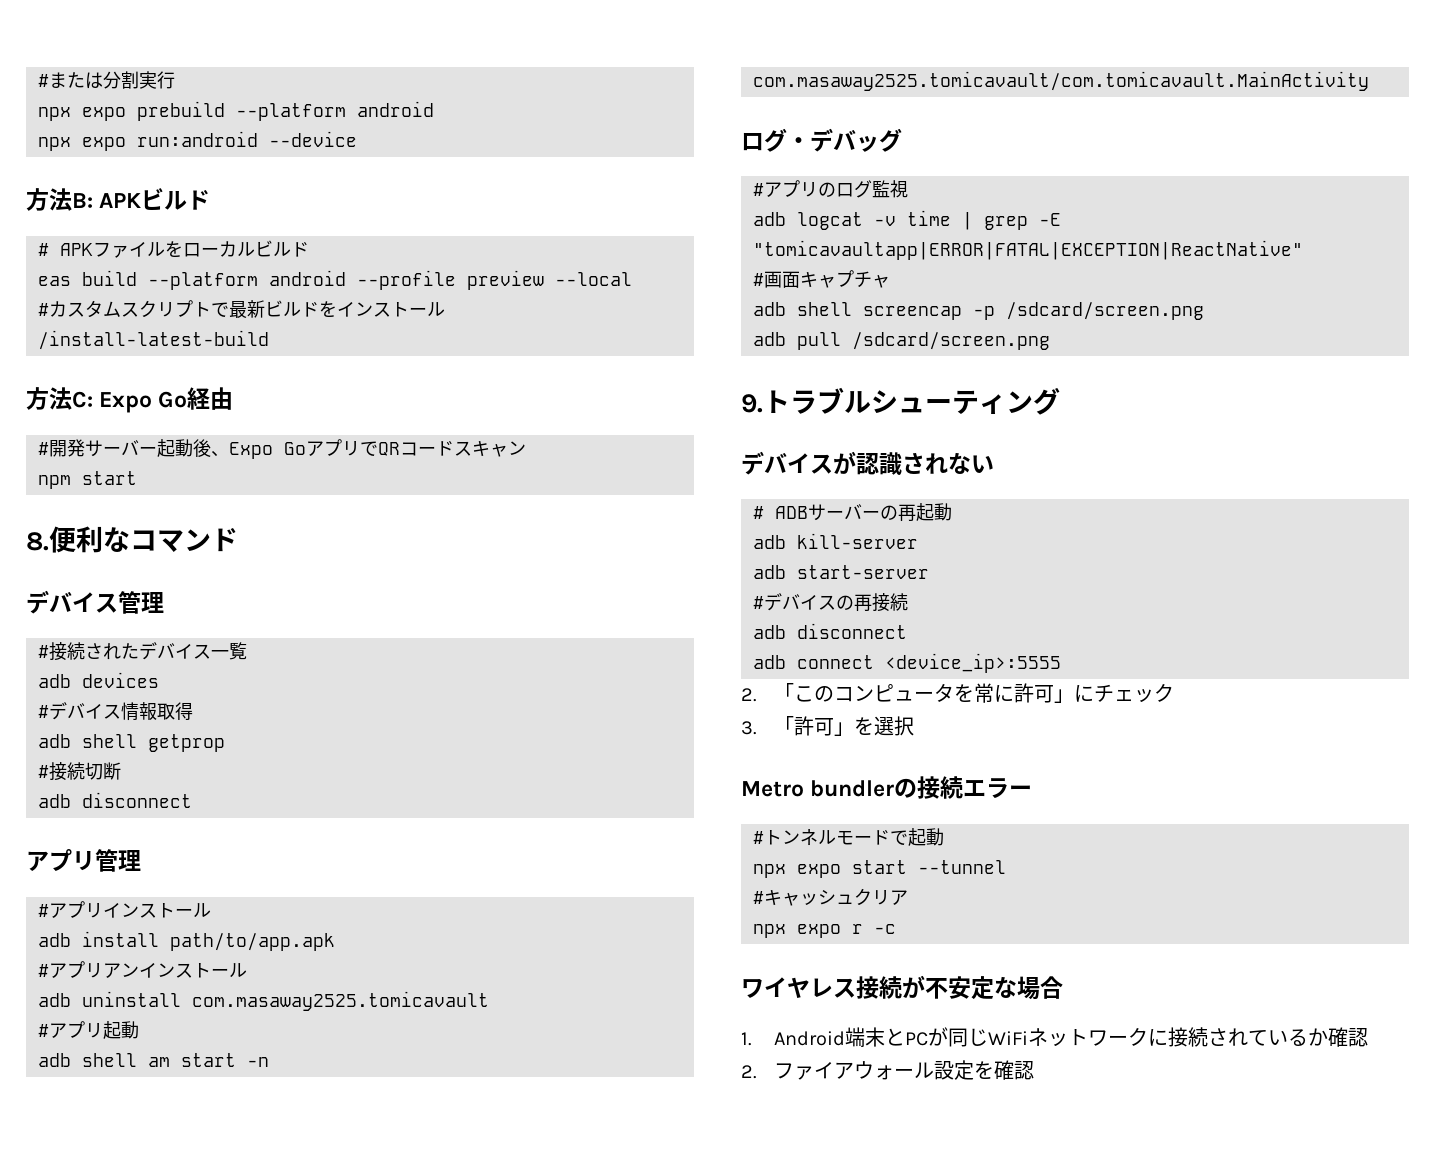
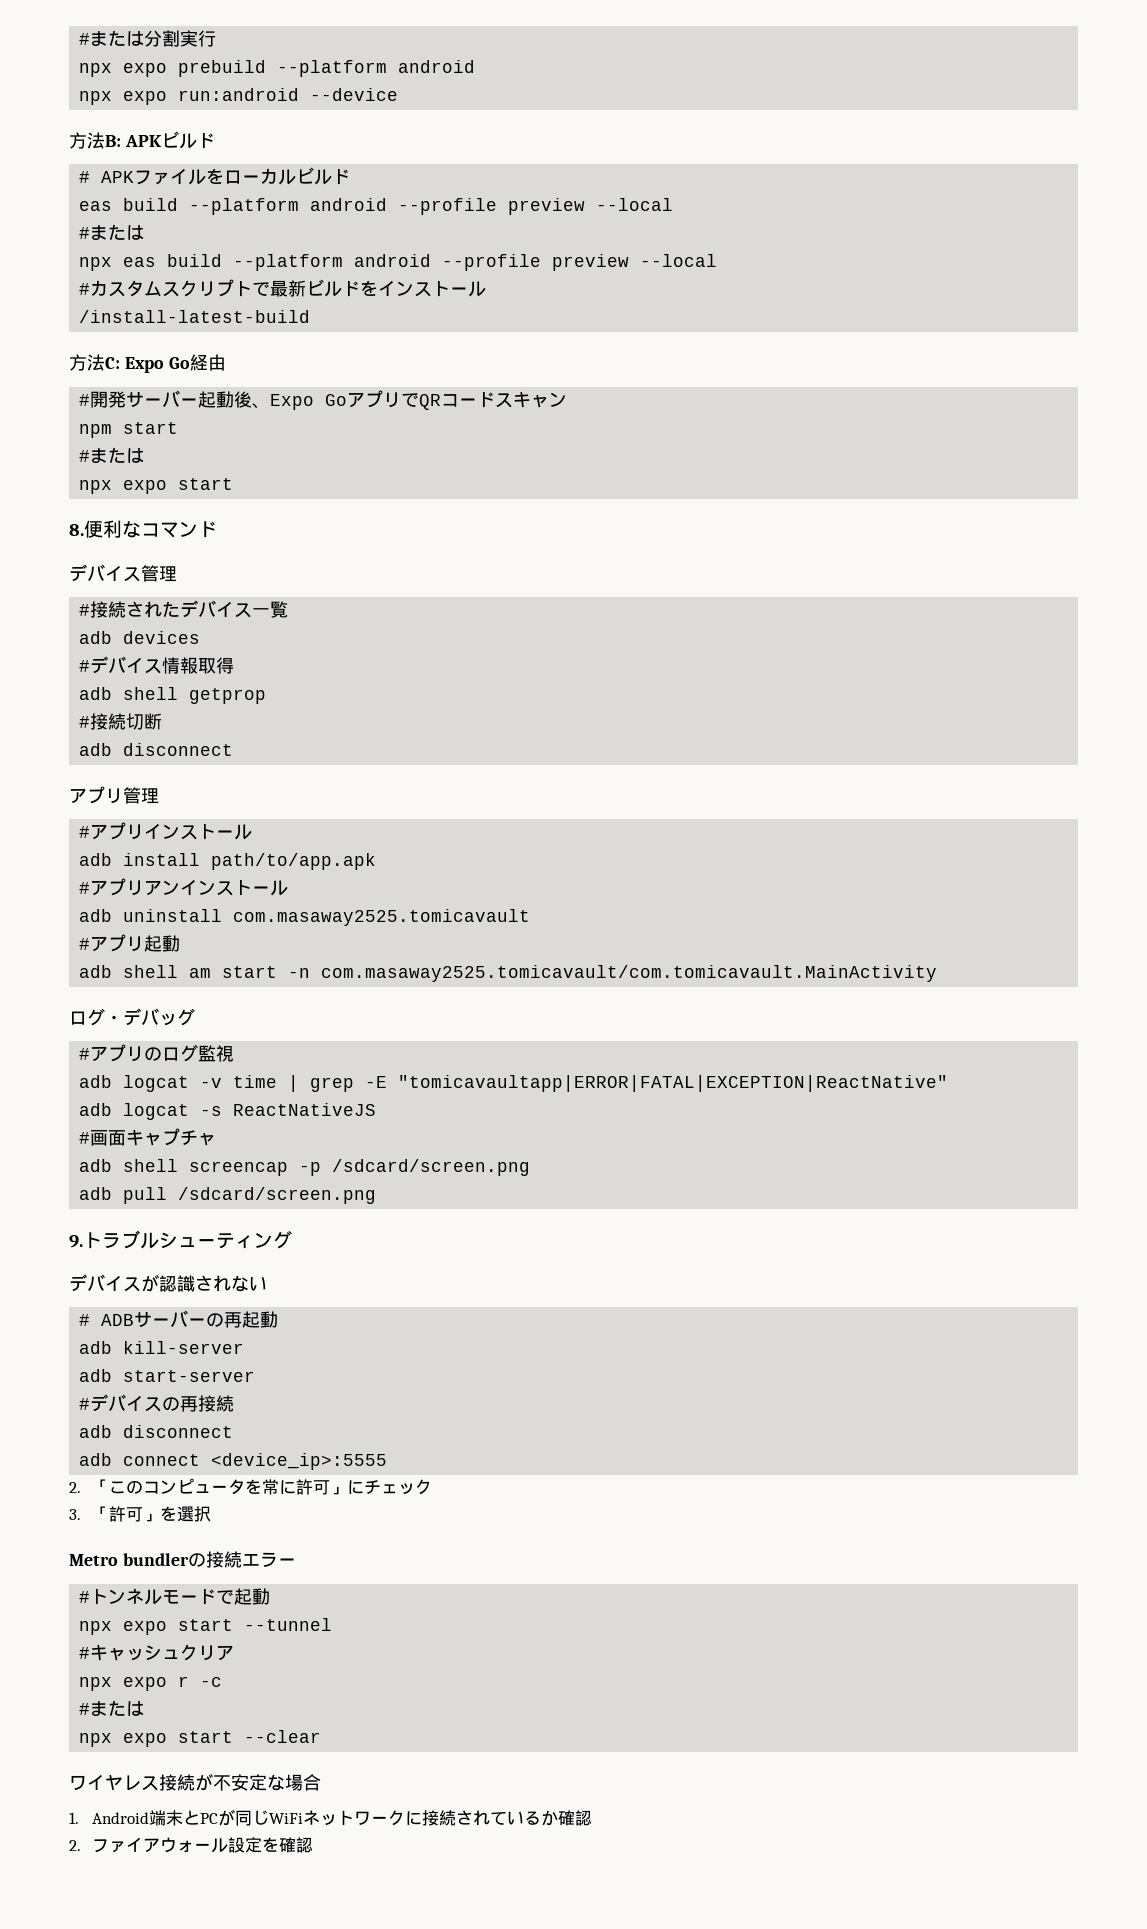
  # APKファイルをローカルビルド
  eas build --platform android --profile preview --local
+ #または
+ npx eas build --platform android --profile preview --local
  npm start
+ #または
+ npx expo start
+ adb logcat -s ReactNativeJS
  npx expo r -c
+ #または
+ npx expo start --clear

